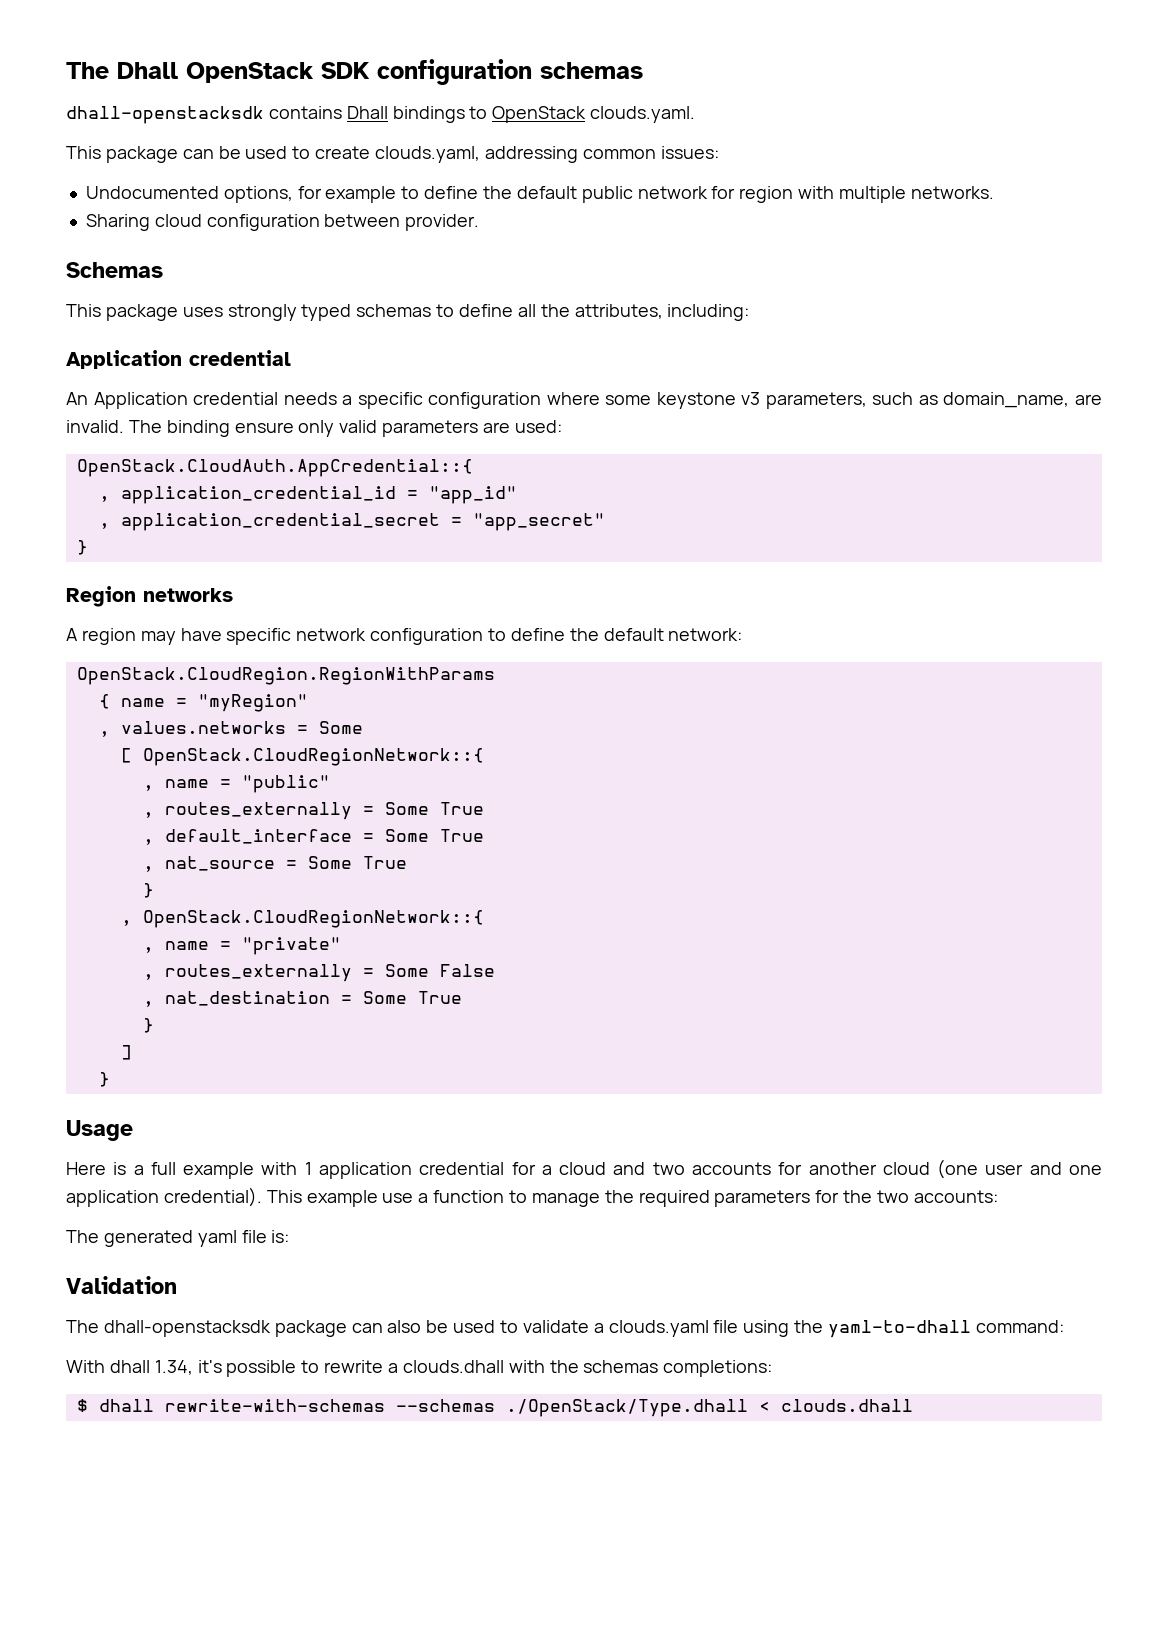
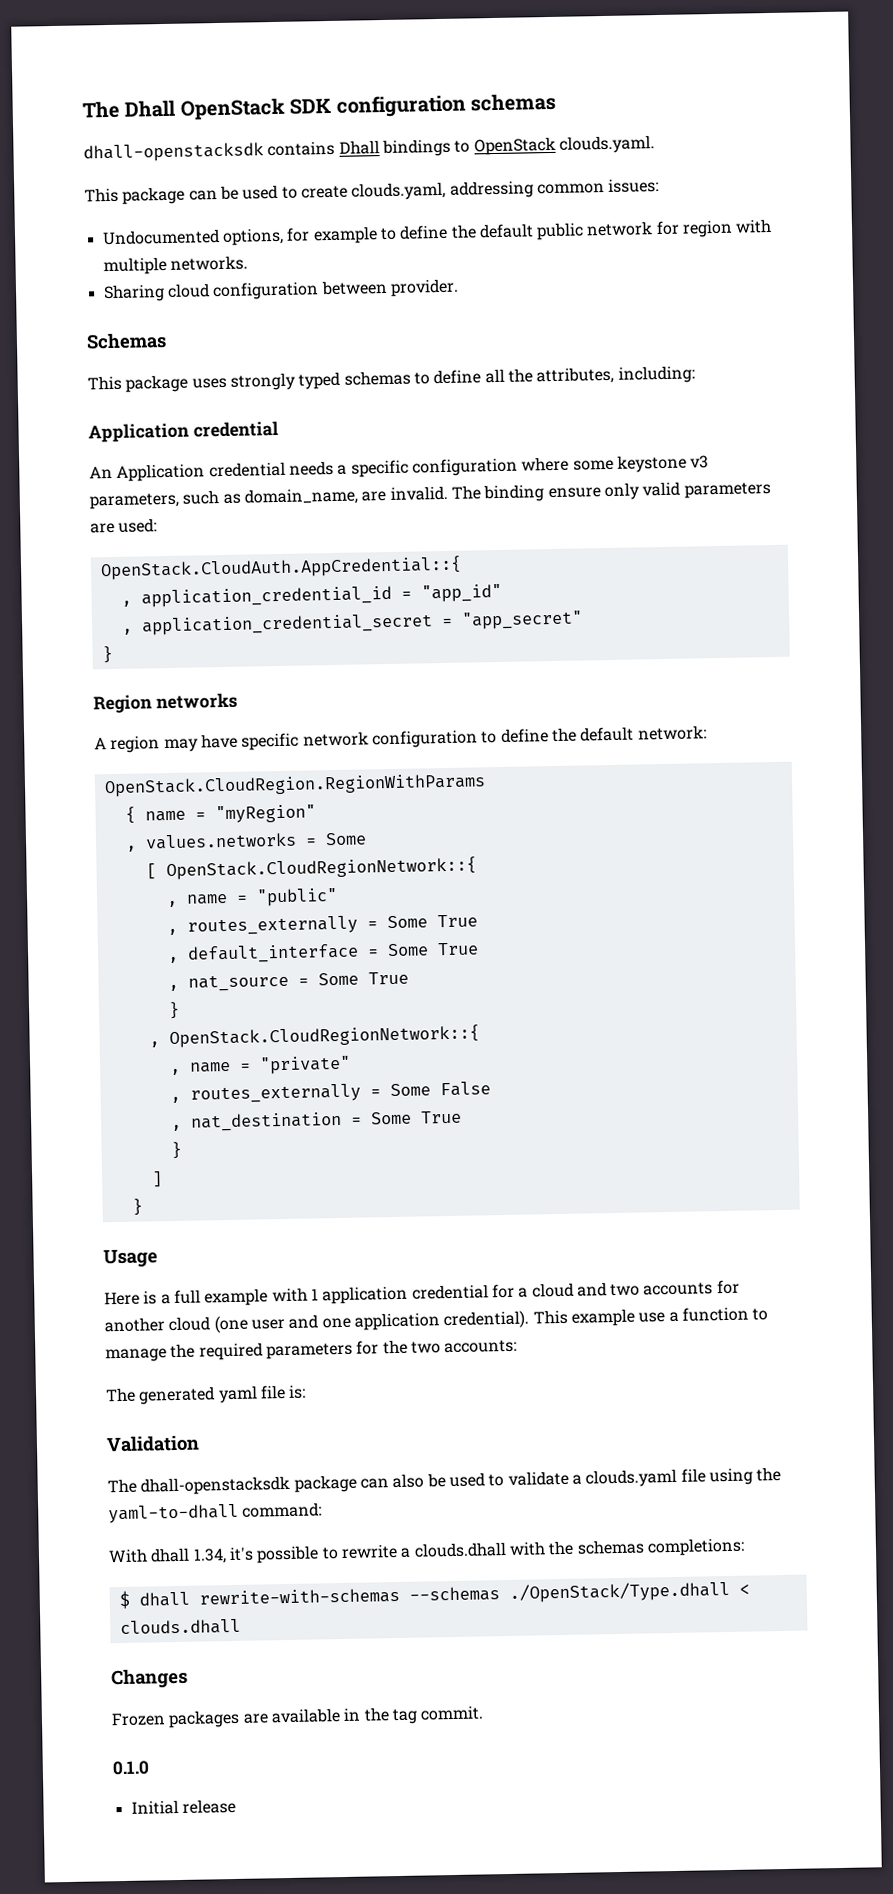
+ Changes
+ Frozen packages are available in the tag commit.
+ 0.1.0
+ Initial release

